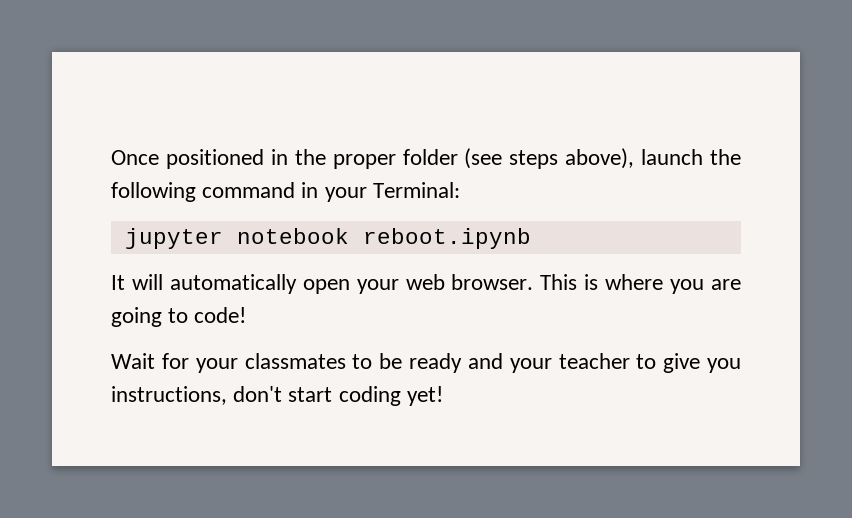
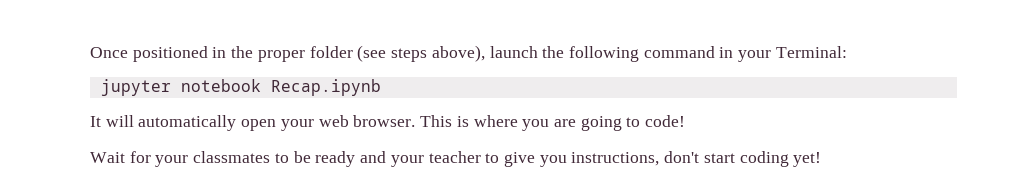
- jupyter notebook reboot.ipynb
+ jupyter notebook Recap.ipynb

